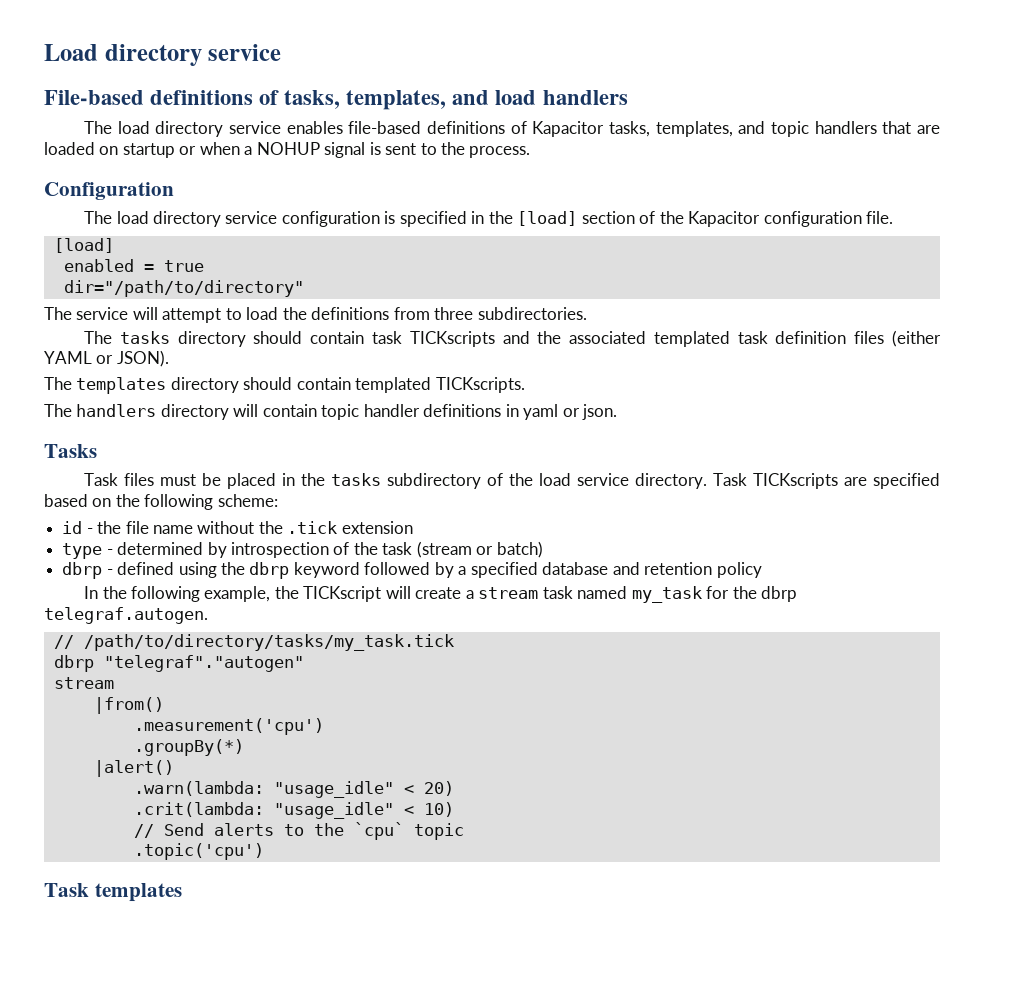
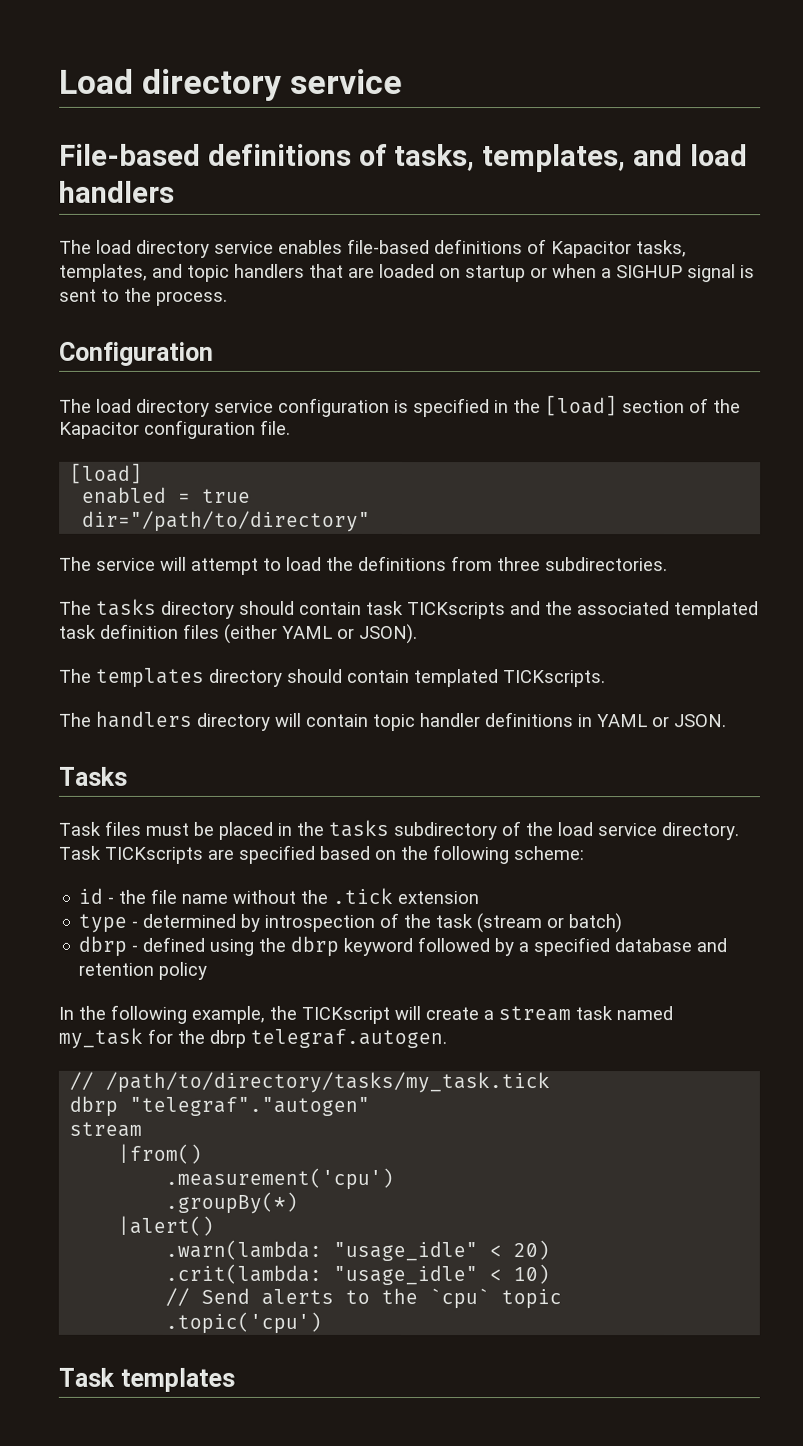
- The load directory service enables file-based definitions of Kapacitor tasks, templates, and topic handlers that are loaded on startup or when a NOHUP signal is sent to the process.
+ The load directory service enables file-based definitions of Kapacitor tasks, templates, and topic handlers that are loaded on startup or when a SIGHUP signal is sent to the process.
- The handlers directory will contain topic handler definitions in yaml or json.
+ The handlers directory will contain topic handler definitions in YAML or JSON.

